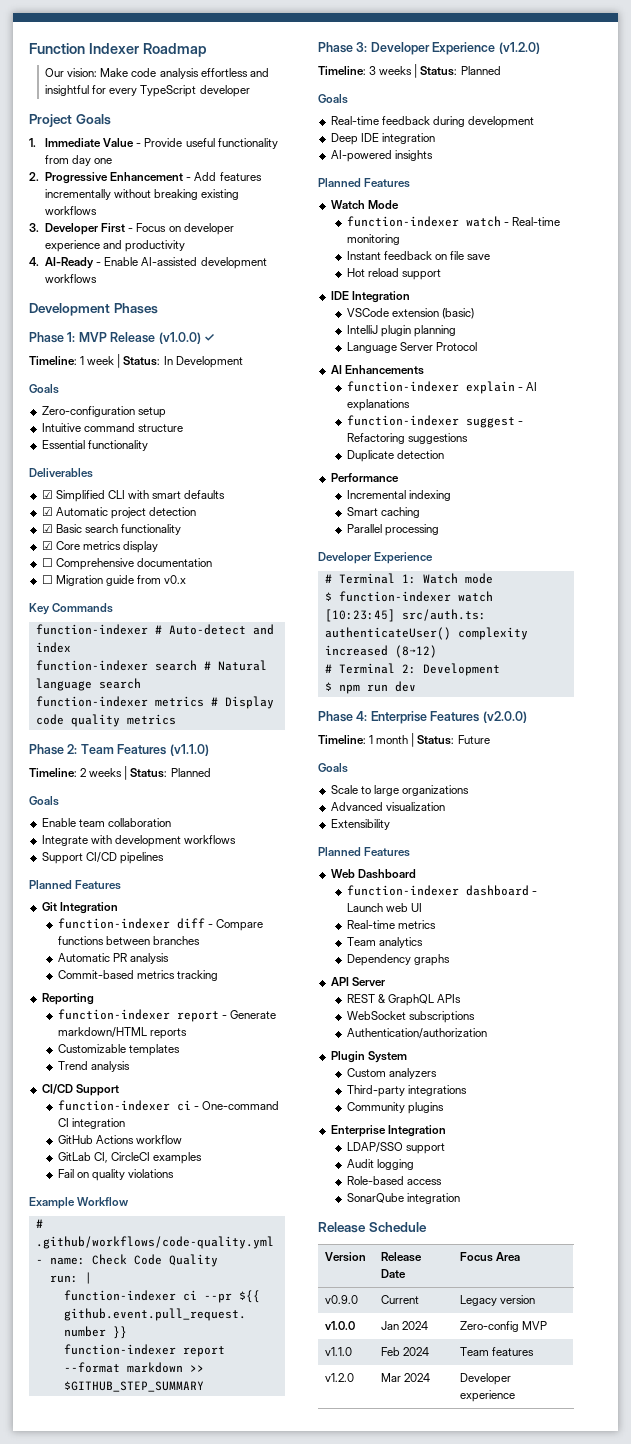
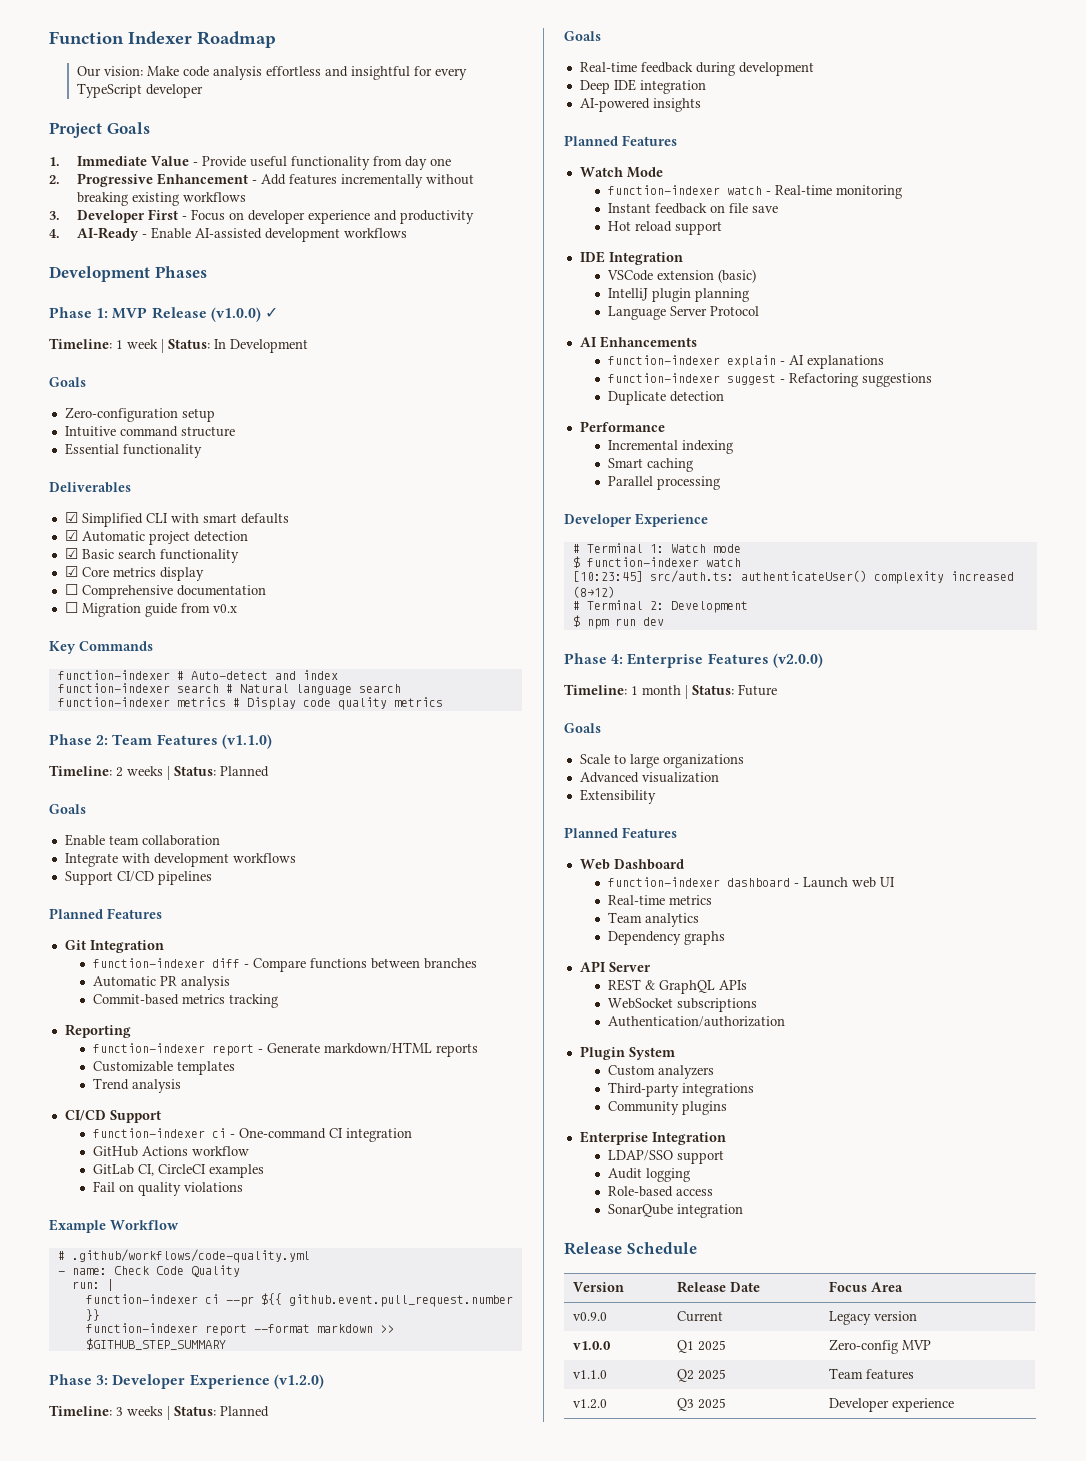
- v1.0.0 | Jan 2024 | Zero-config MVP
+ v1.0.0 | Q1 2025 | Zero-config MVP
- v1.1.0 | Feb 2024 | Team features
+ v1.1.0 | Q2 2025 | Team features
- v1.2.0 | Mar 2024 | Developer experience
+ v1.2.0 | Q3 2025 | Developer experience

